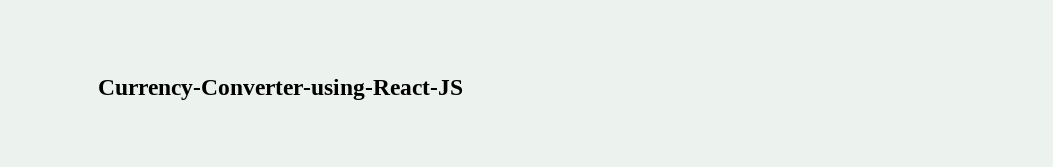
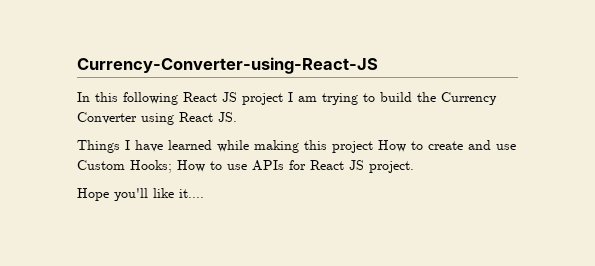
+ In this following React JS project I am trying to build the Currency Converter using React JS.
+ Things I have learned while making this project How to create and use Custom Hooks; How to use APIs for React JS project.
+ Hope you'll like it....

